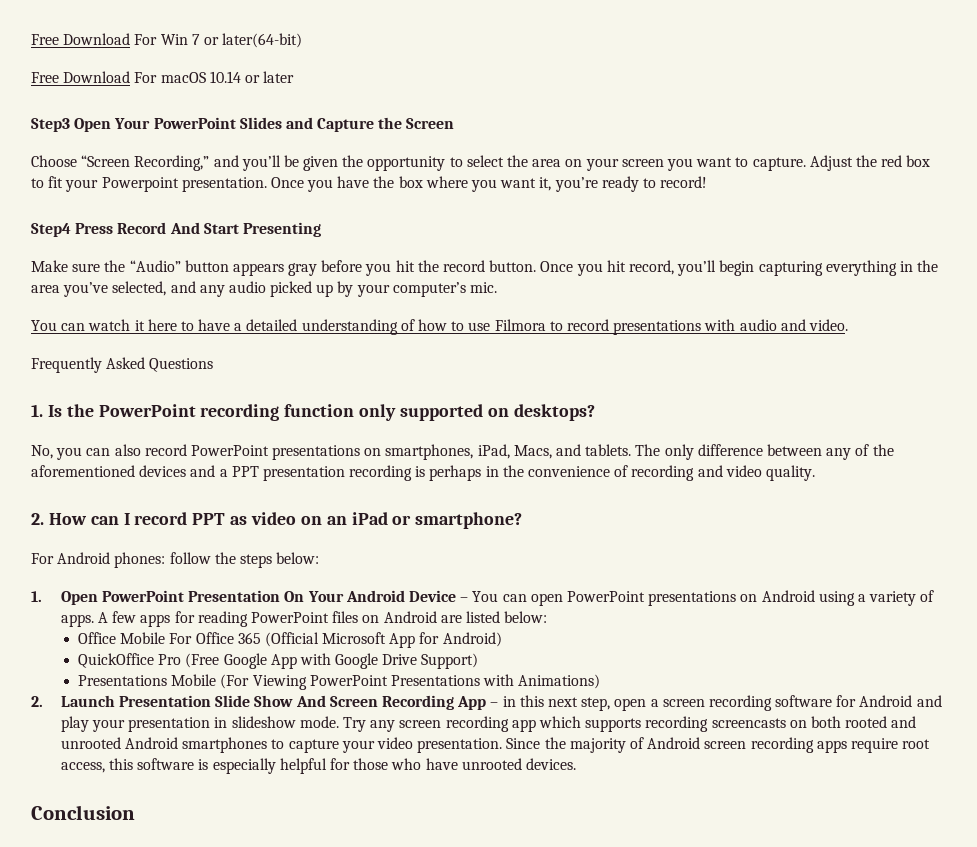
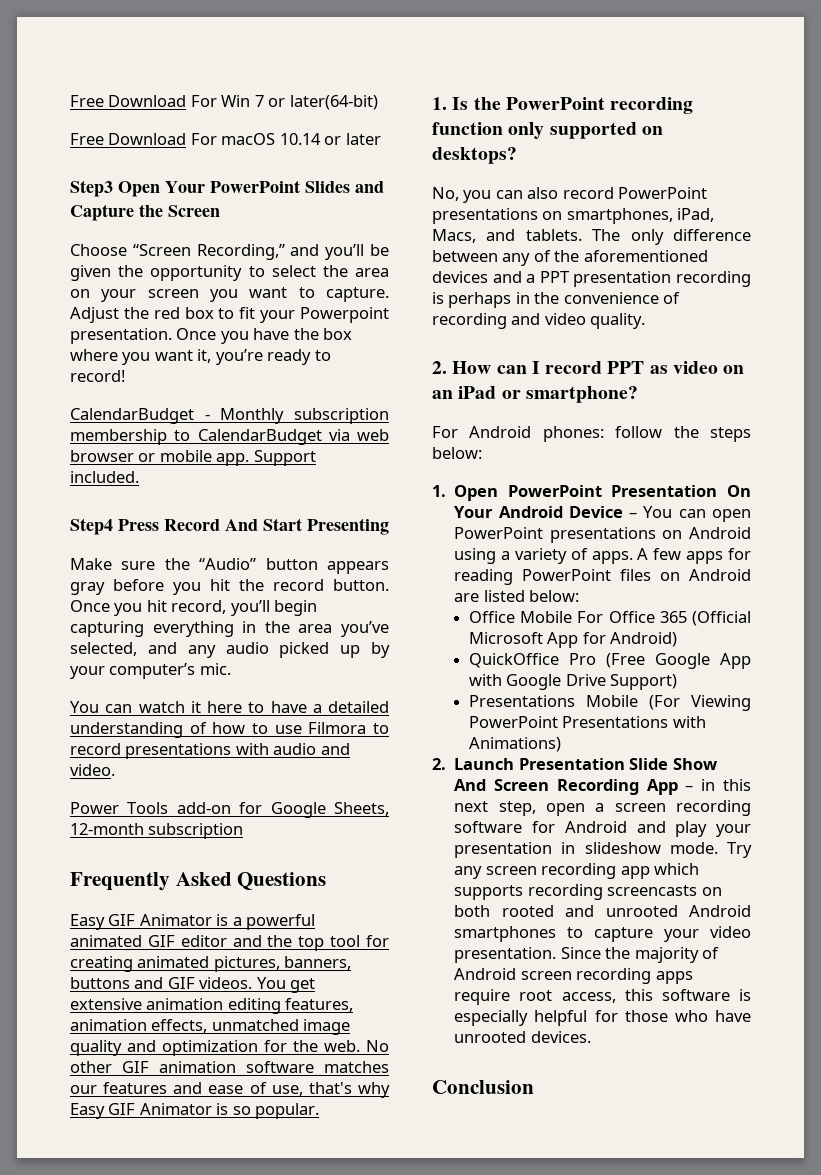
+ CalendarBudget - Monthly subscription membership to CalendarBudget via web browser or mobile app. Support included.
+ Power Tools add-on for Google Sheets, 12-month subscription
  Frequently Asked Questions
+ Easy GIF Animator is a powerful animated GIF editor and the top tool for creating animated pictures, banners, buttons and GIF videos. You get extensive animation editing features, animation effects, unmatched image quality and optimization for the web. No other GIF animation software matches our features and ease of use, that's why Easy GIF Animator is so popular.

